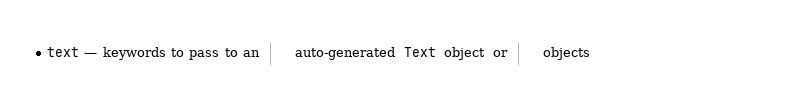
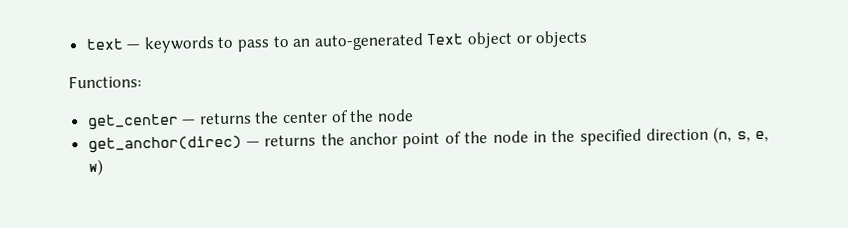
+ Functions:
+ get_center — returns the center of the node
+ get_anchor(direc) — returns the anchor point of the node in the specified direction (n, s, e, w)

